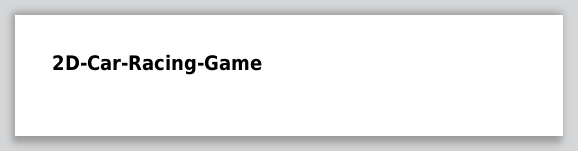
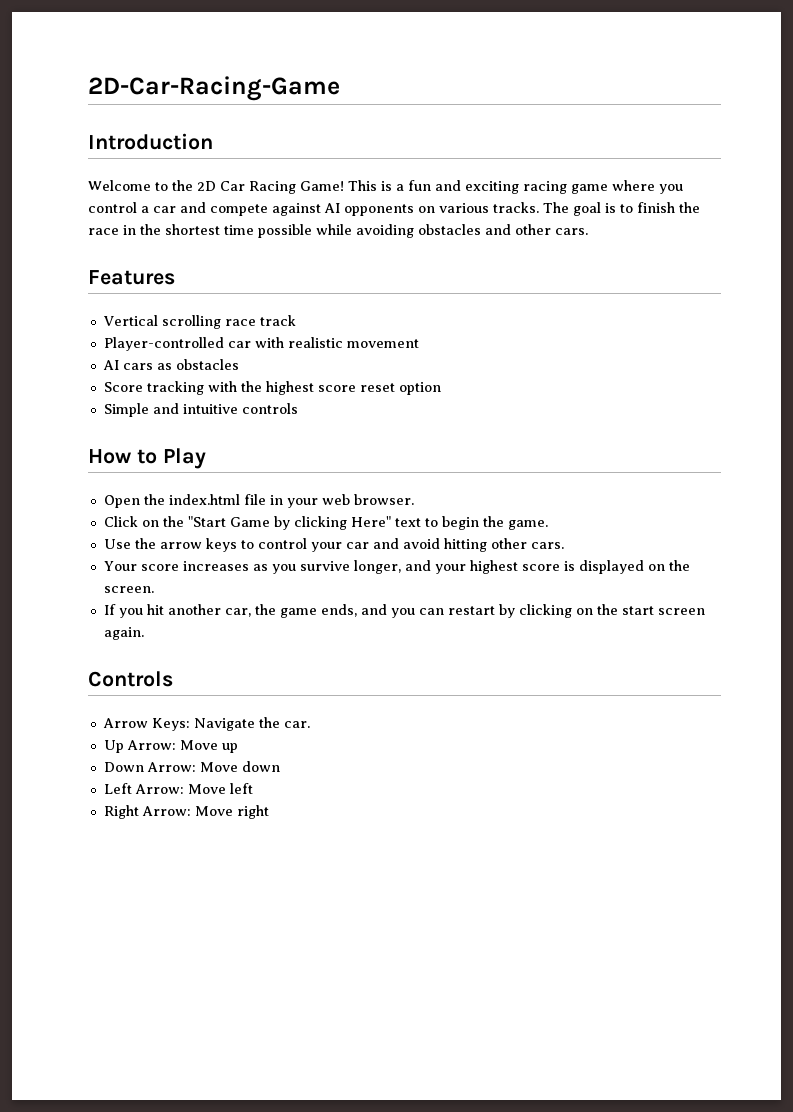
+ Introduction
+ Welcome to the 2D Car Racing Game! This is a fun and exciting racing game where you control a car and compete against AI opponents on various tracks. The goal is to finish the race in the shortest time possible while avoiding obstacles and other cars.
+ Features
+ Vertical scrolling race track
+ Player-controlled car with realistic movement
+ AI cars as obstacles
+ Score tracking with the highest score reset option
+ Simple and intuitive controls
+ How to Play
+ Open the index.html file in your web browser.
+ Click on the "Start Game by clicking Here" text to begin the game.
+ Use the arrow keys to control your car and avoid hitting other cars.
+ Your score increases as you survive longer, and your highest score is displayed on the screen.
+ If you hit another car, the game ends, and you can restart by clicking on the start screen again.
+ Controls
+ Arrow Keys: Navigate the car.
+ Up Arrow: Move up
+ Down Arrow: Move down
+ Left Arrow: Move left
+ Right Arrow: Move right

